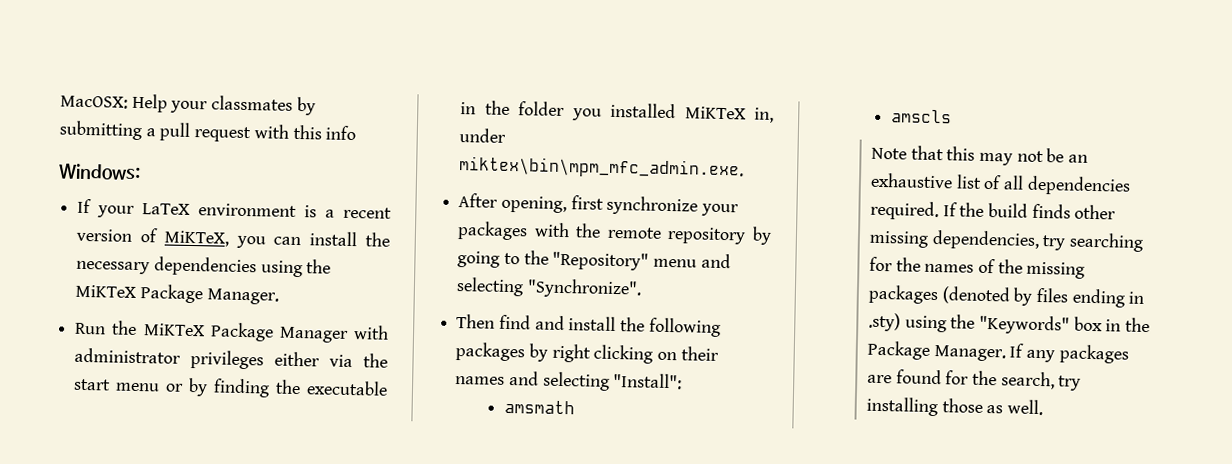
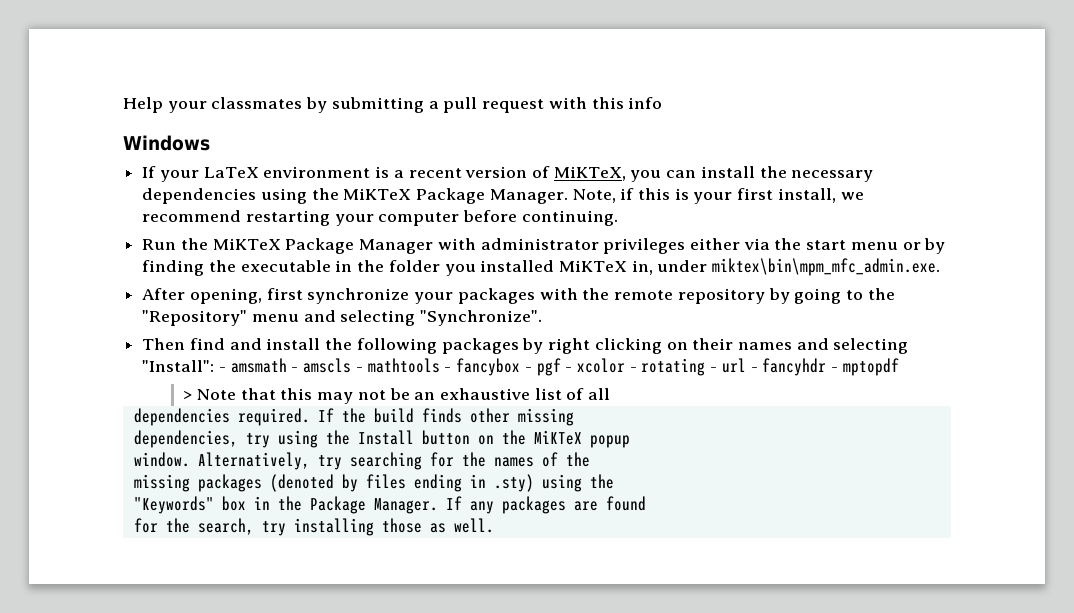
- MacOSX: Help your classmates by submitting a pull request with this info
+ Help your classmates by submitting a pull request with this info
- Windows:
+ Windows
+ Note, if this is your first install, we recommend restarting your computer before continuing.
- Then find and install the following packages by right clicking on their names and selecting "Install":
- amsmath
- amscls
- Note that this may not be an exhaustive list of all dependencies required.
+ Then find and install the following packages by right clicking on their names and selecting "Install": - amsmath - amscls - mathtools - fancybox - pgf - xcolor - rotating - url - fancyhdr - mptopdf
+ > Note that this may not be an exhaustive list of all
+ dependencies required.
- If the build finds other missing dependencies, try searching for the names of the missing packages (denoted by files ending in .sty) using the "Keywords" box in the Package Manager.
+ If the build finds other missing
+ dependencies, try using the Install button on the MiKTeX popup
+ window. Alternatively, try searching for the names of the
+ missing packages (denoted by files ending in .sty) using the
+ "Keywords" box in the Package Manager.
- If any packages are found for the search, try installing those as well.
+ If any packages are found
+ for the search, try installing those as well.

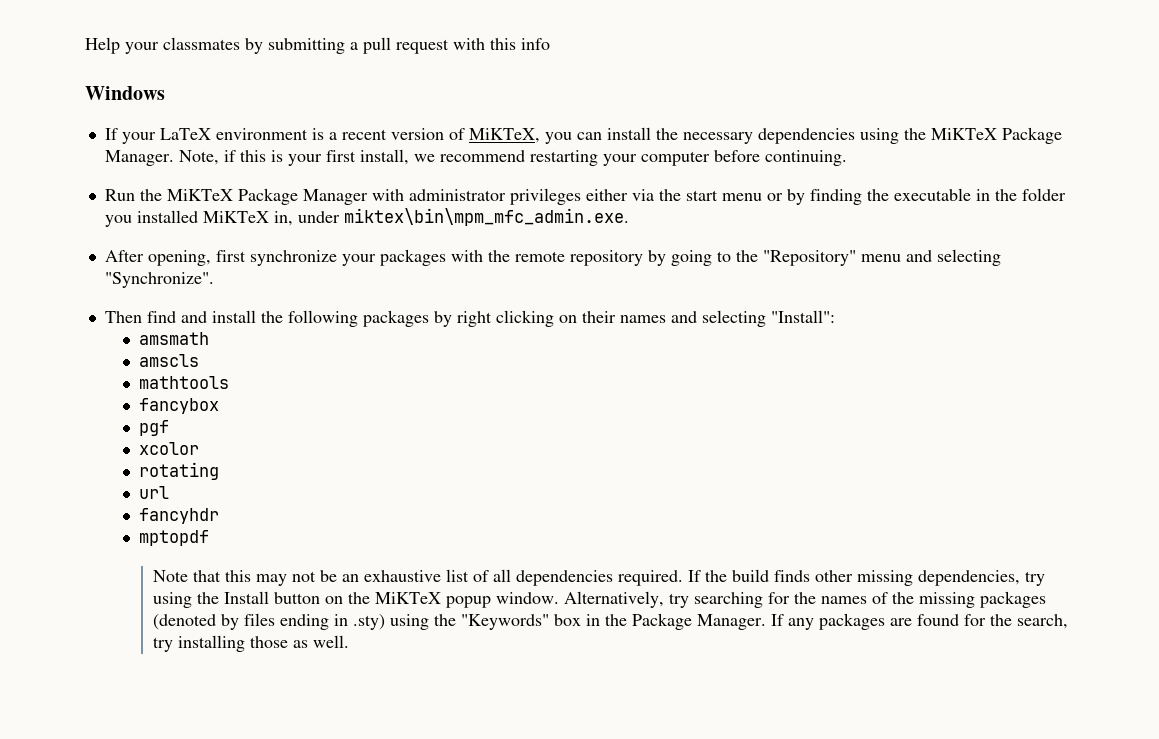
- Then find and install the following packages by right clicking on their names and selecting "Install": - amsmath - amscls - mathtools - fancybox - pgf - xcolor - rotating - url - fancyhdr - mptopdf
+ Then find and install the following packages by right clicking on their names and selecting "Install":
+ amsmath
+ amscls
+ mathtools
+ fancybox
+ pgf
+ xcolor
+ rotating
+ url
+ fancyhdr
+ mptopdf
- > Note that this may not be an exhaustive list of all
- dependencies required.
+ Note that this may not be an exhaustive list of all dependencies required.
- If the build finds other missing
- dependencies, try using the Install button on the MiKTeX popup
- window.
+ If the build finds other missing dependencies, try using the Install button on the MiKTeX popup window.
- Alternatively, try searching for the names of the
- missing packages (denoted by files ending in .sty) using the
- "Keywords" box in the Package Manager.
+ Alternatively, try searching for the names of the missing packages (denoted by files ending in .sty) using the "Keywords" box in the Package Manager.
- If any packages are found
- for the search, try installing those as well.
+ If any packages are found for the search, try installing those as well.

